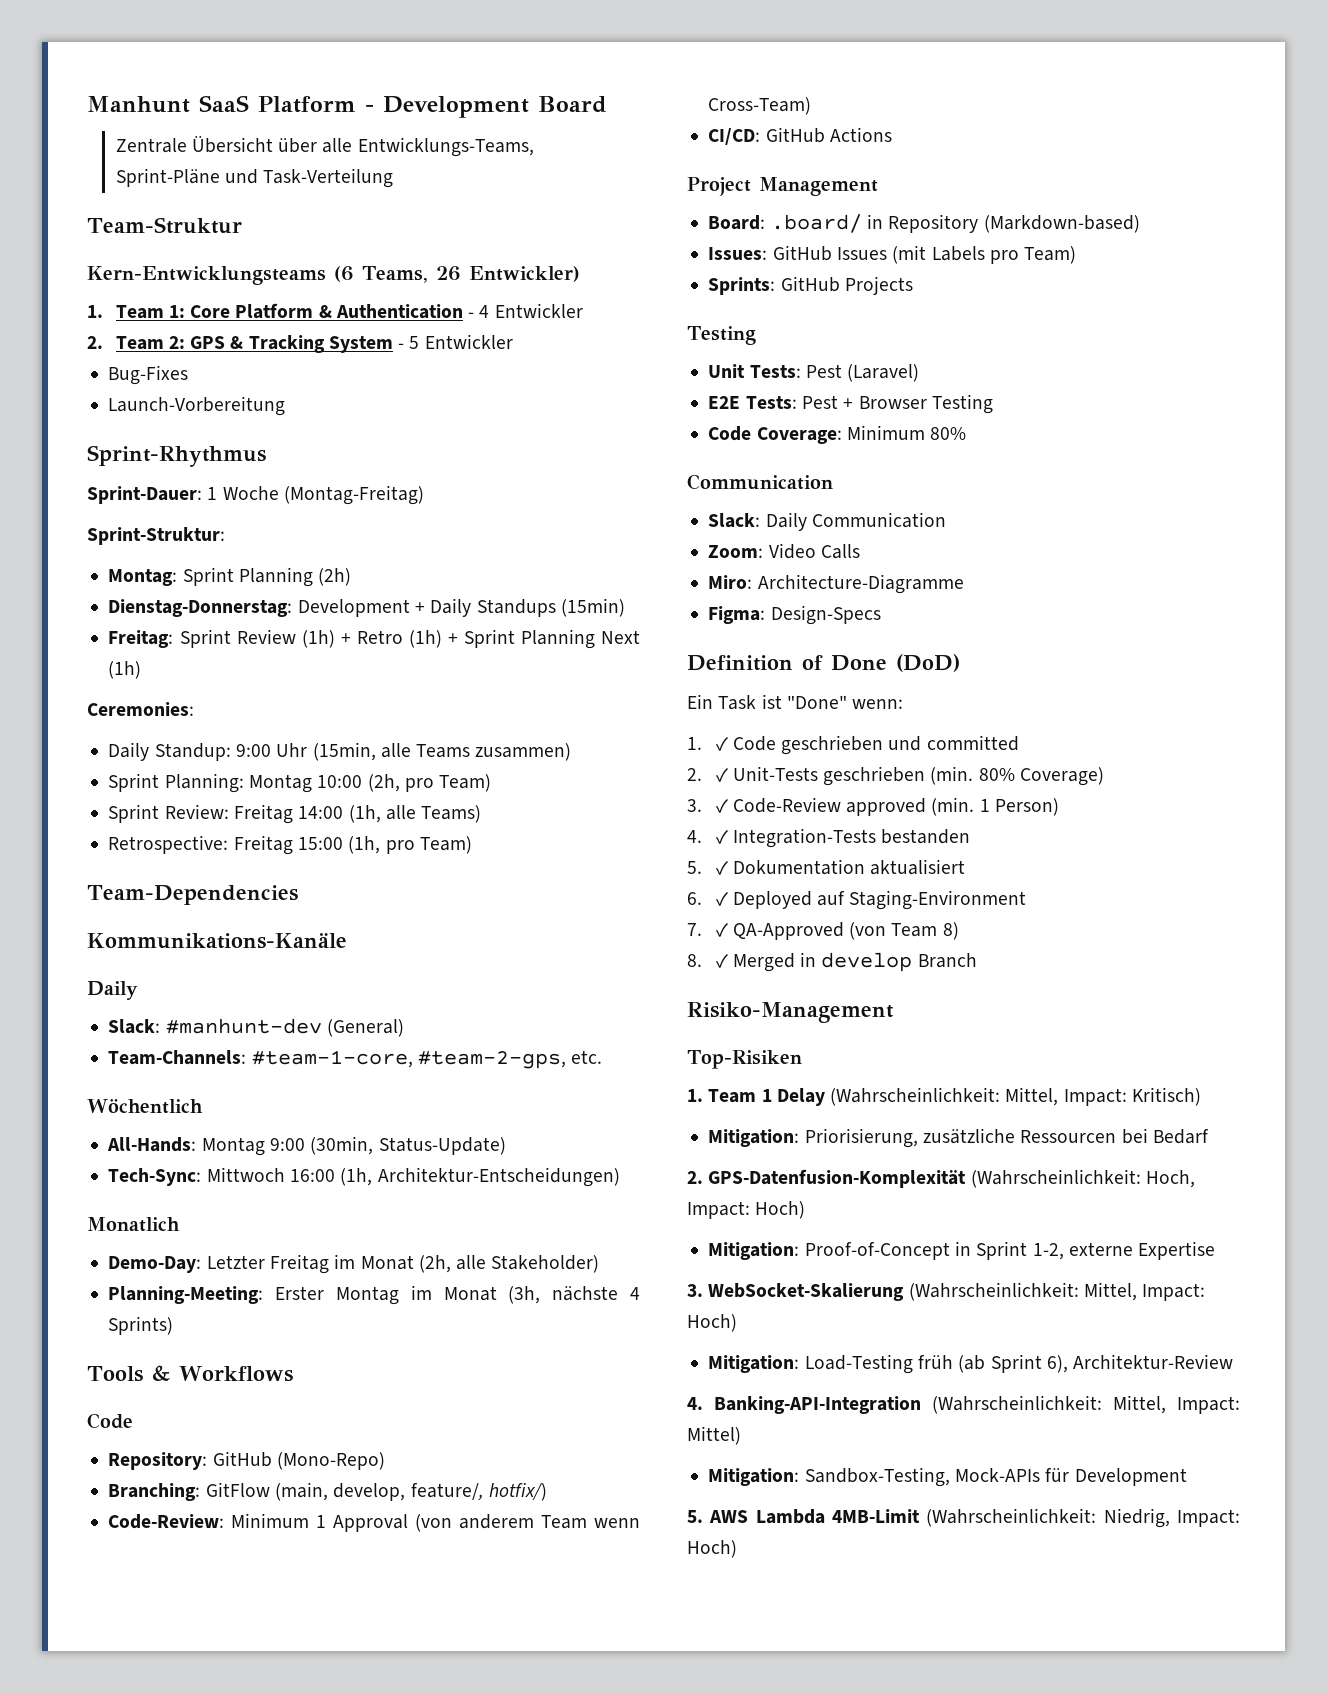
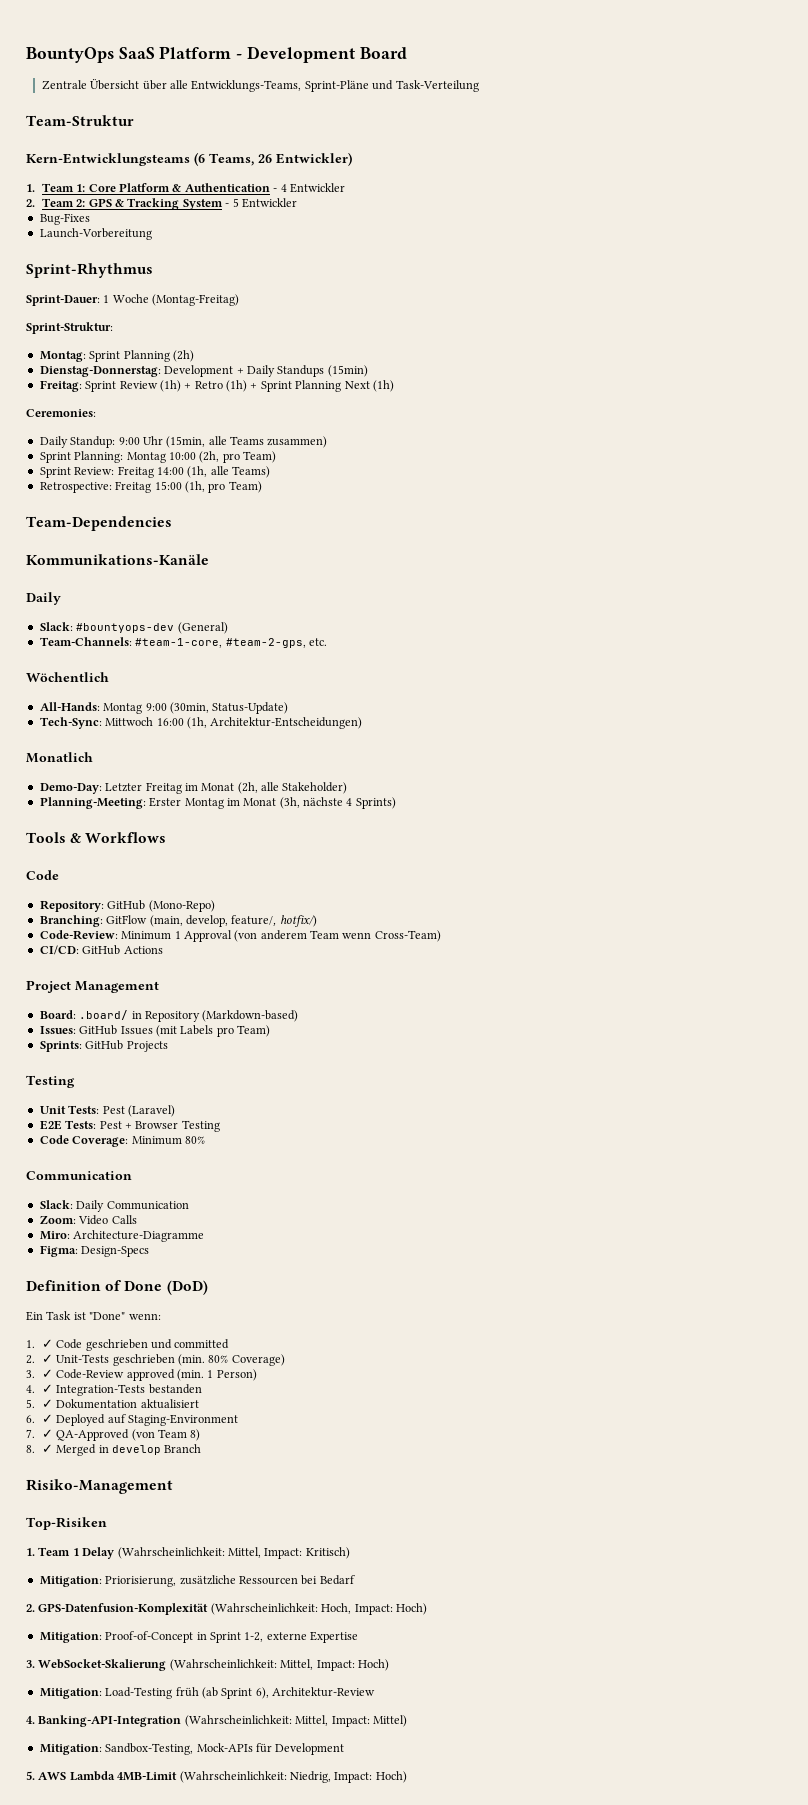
- Manhunt SaaS Platform - Development Board
+ BountyOps SaaS Platform - Development Board
- Slack: #manhunt-dev (General)
+ Slack: #bountyops-dev (General)

